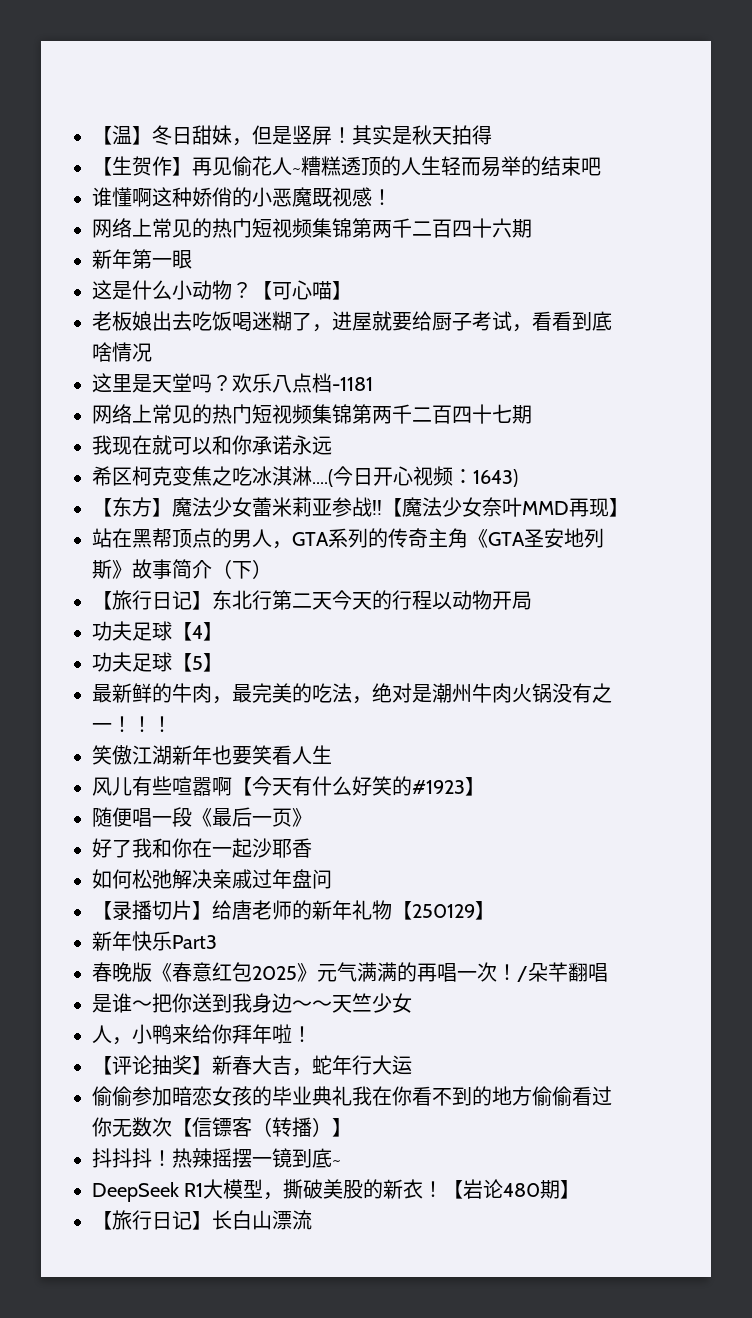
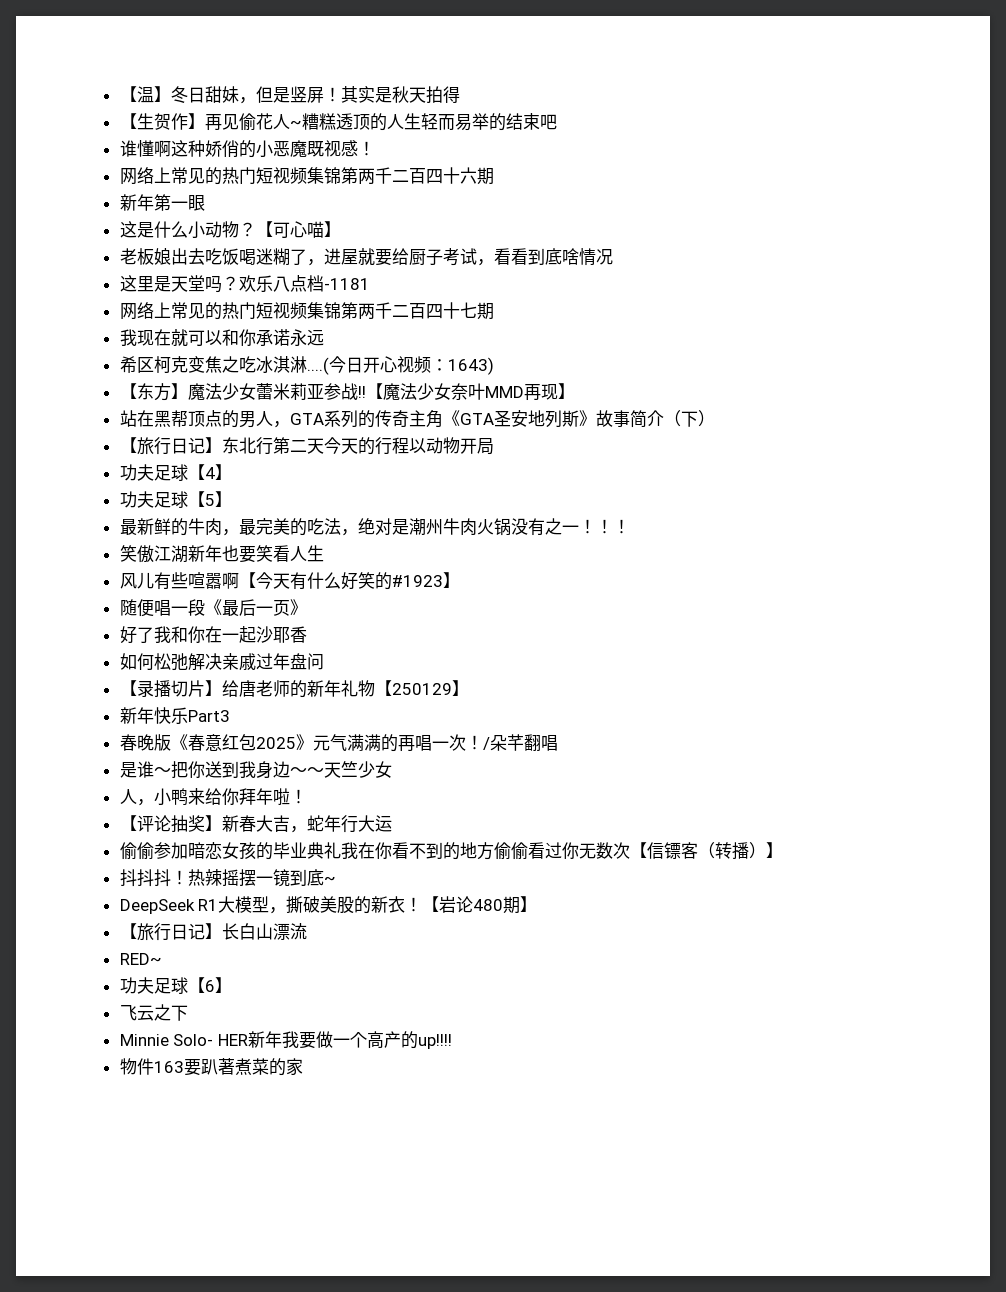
+ RED~
+ 功夫足球【6】
+ 飞云之下
+ Minnie Solo- HER新年我要做一个高产的up!!!!
+ 物件163要趴著煮菜的家

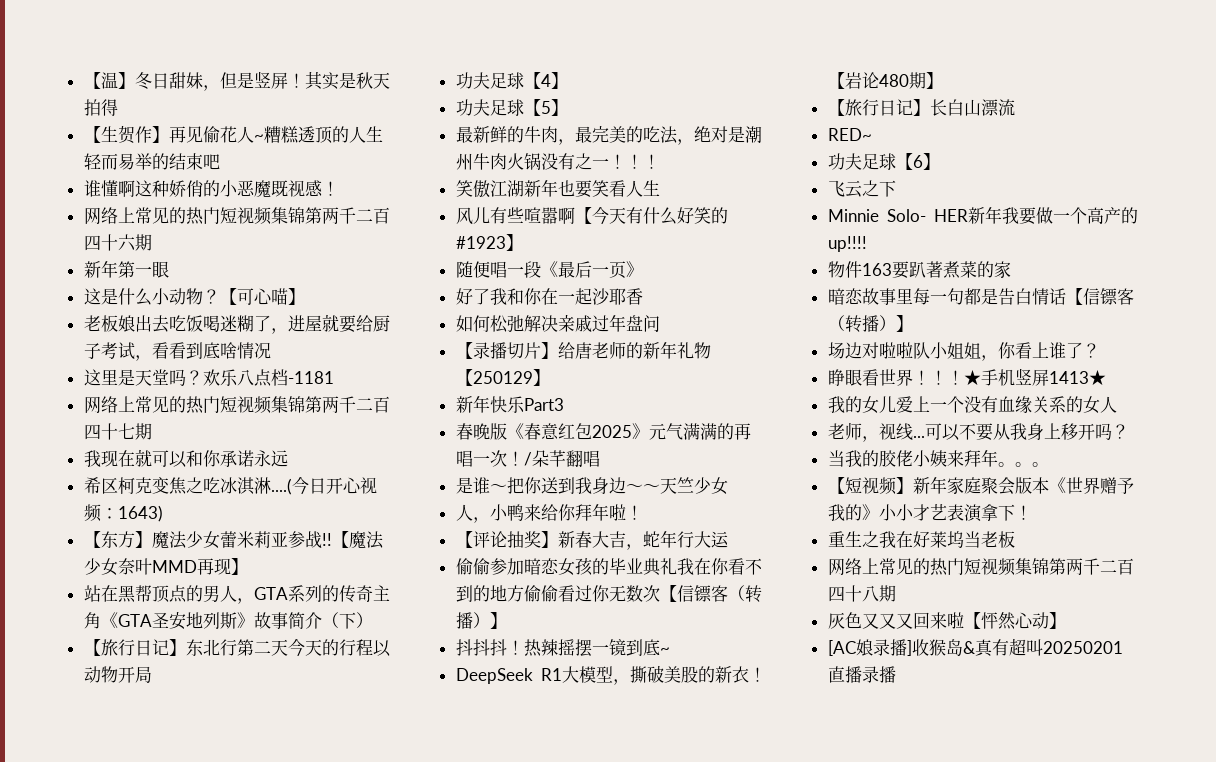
+ 暗恋故事里每一句都是告白情话【信镖客（转播）】
+ 场边对啦啦队小姐姐，你看上谁了？
+ 睁眼看世界！！！★手机竖屏1413★
+ 我的女儿爱上一个没有血缘关系的女人
+ 老师，视线...可以不要从我身上移开吗？
+ 当我的胶佬小姨来拜年。。。
+ 【短视频】新年家庭聚会版本《世界赠予我的》小小才艺表演拿下！
+ 重生之我在好莱坞当老板
+ 网络上常见的热门短视频集锦第两千二百四十八期
+ 灰色又又又回来啦【怦然心动】
+ [AC娘录播]收猴岛&真有超叫20250201直播录播

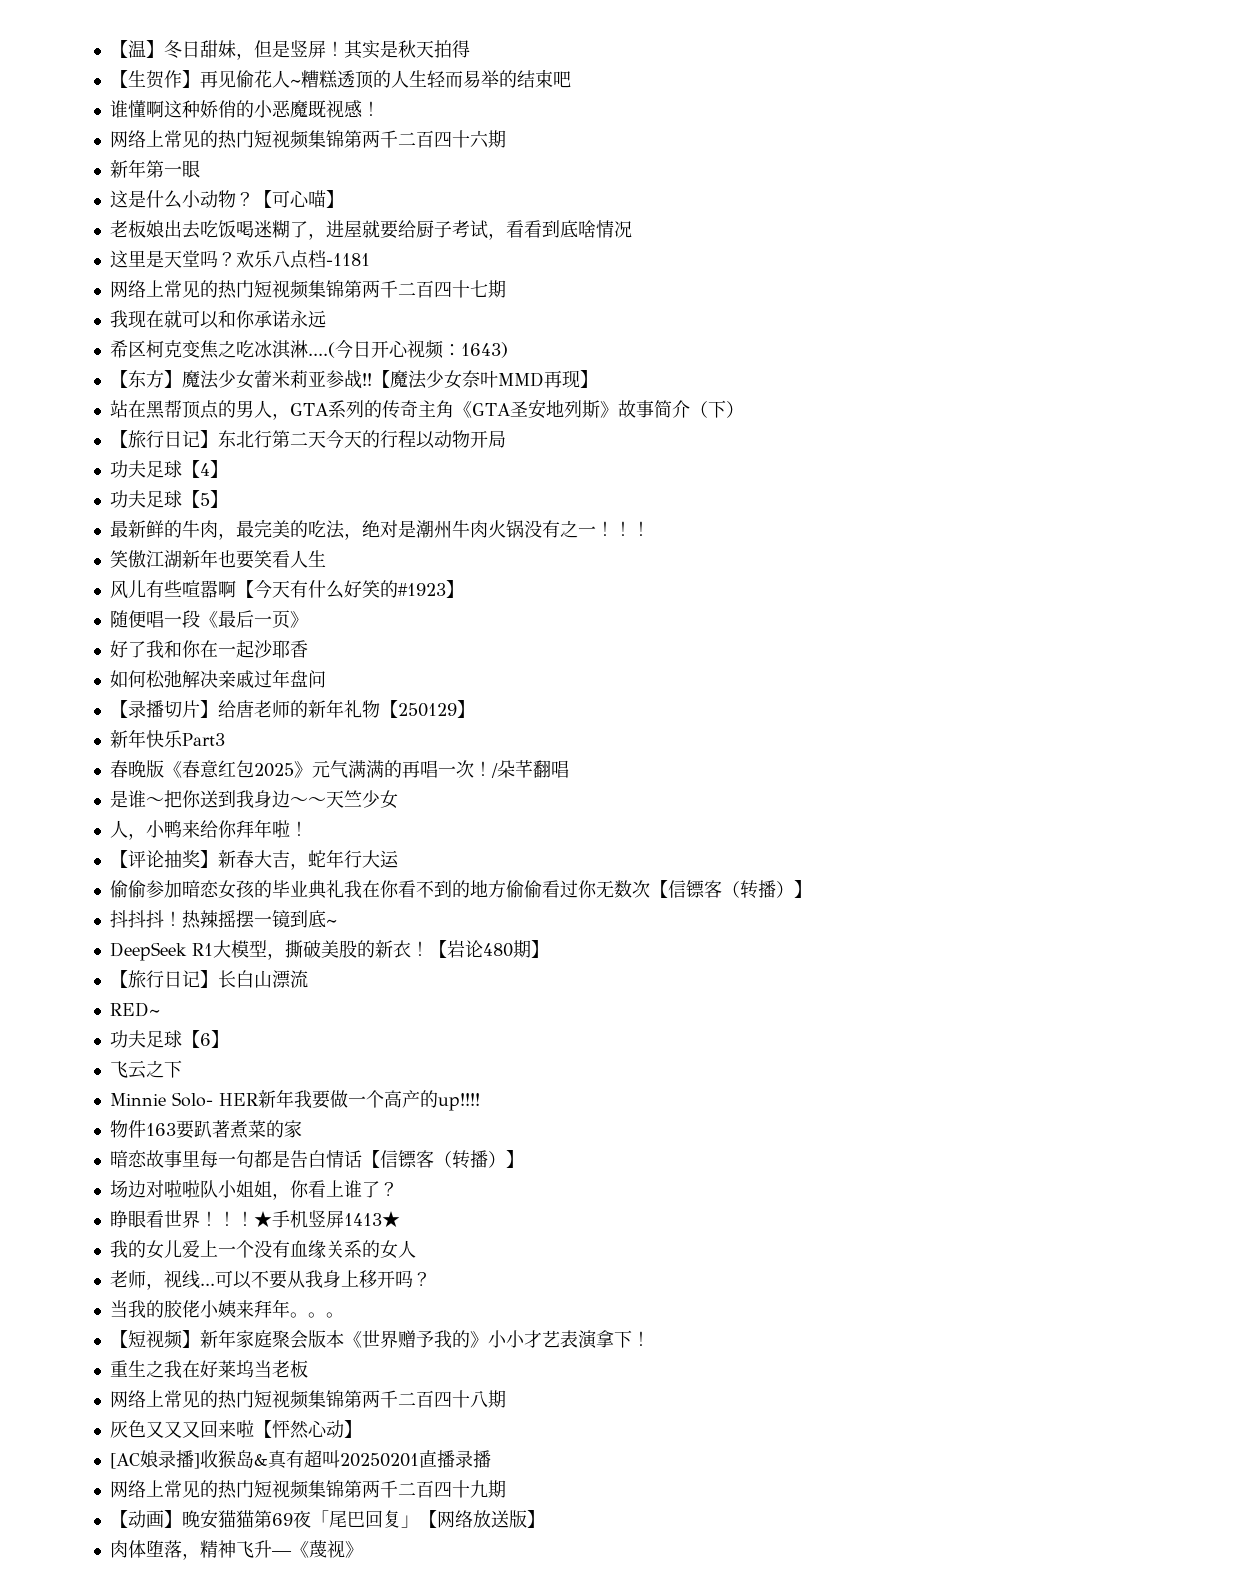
+ 网络上常见的热门短视频集锦第两千二百四十九期
+ 【动画】晚安猫猫第69夜「尾巴回复」【网络放送版】
+ 肉体堕落，精神飞升—《蔑视》

